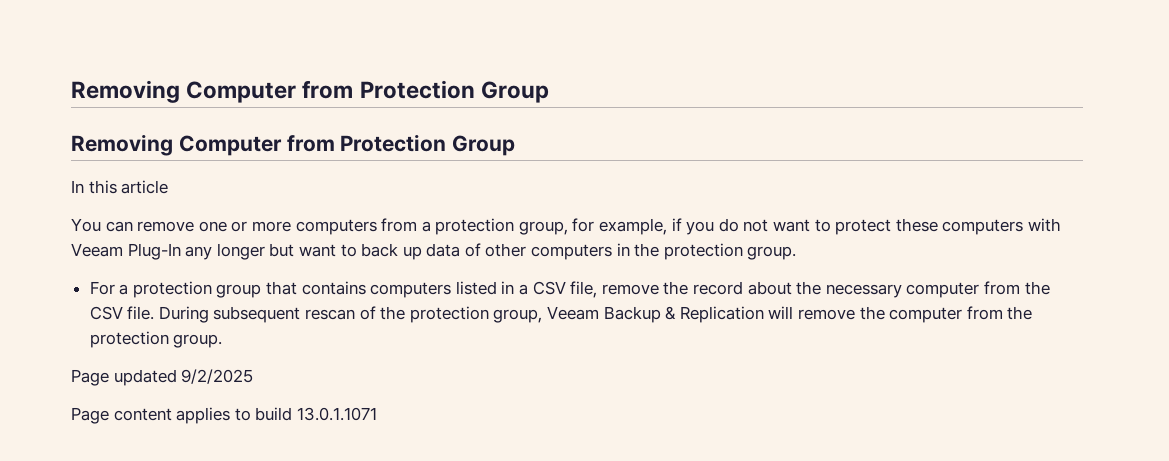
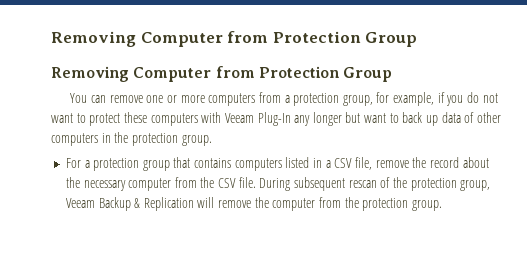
- In this article
- Page updated 9/2/2025
- Page content applies to build 13.0.1.1071

